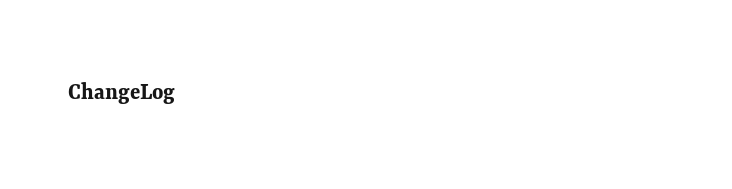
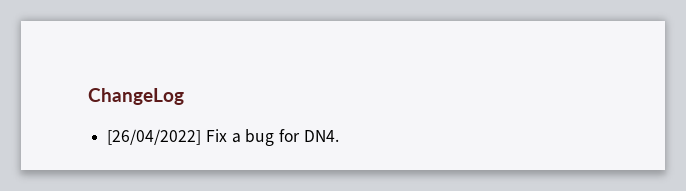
+ [26/04/2022] Fix a bug for DN4.

